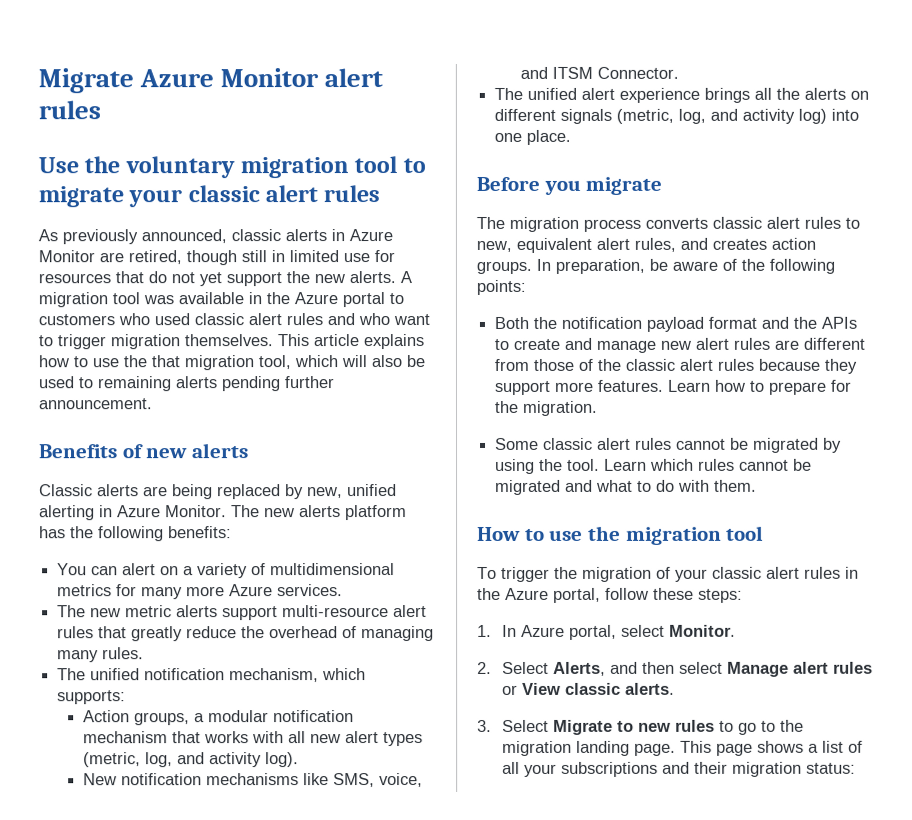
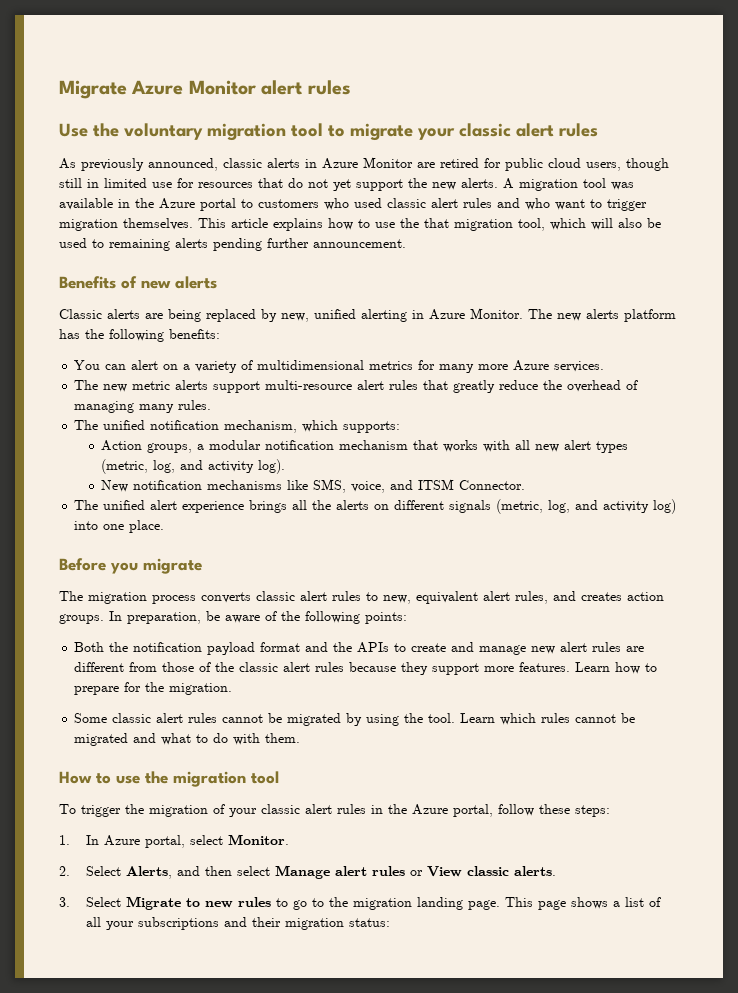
- As previously announced, classic alerts in Azure Monitor are retired, though still in limited use for resources that do not yet support the new alerts.
+ As previously announced, classic alerts in Azure Monitor are retired for public cloud users, though still in limited use for resources that do not yet support the new alerts.

